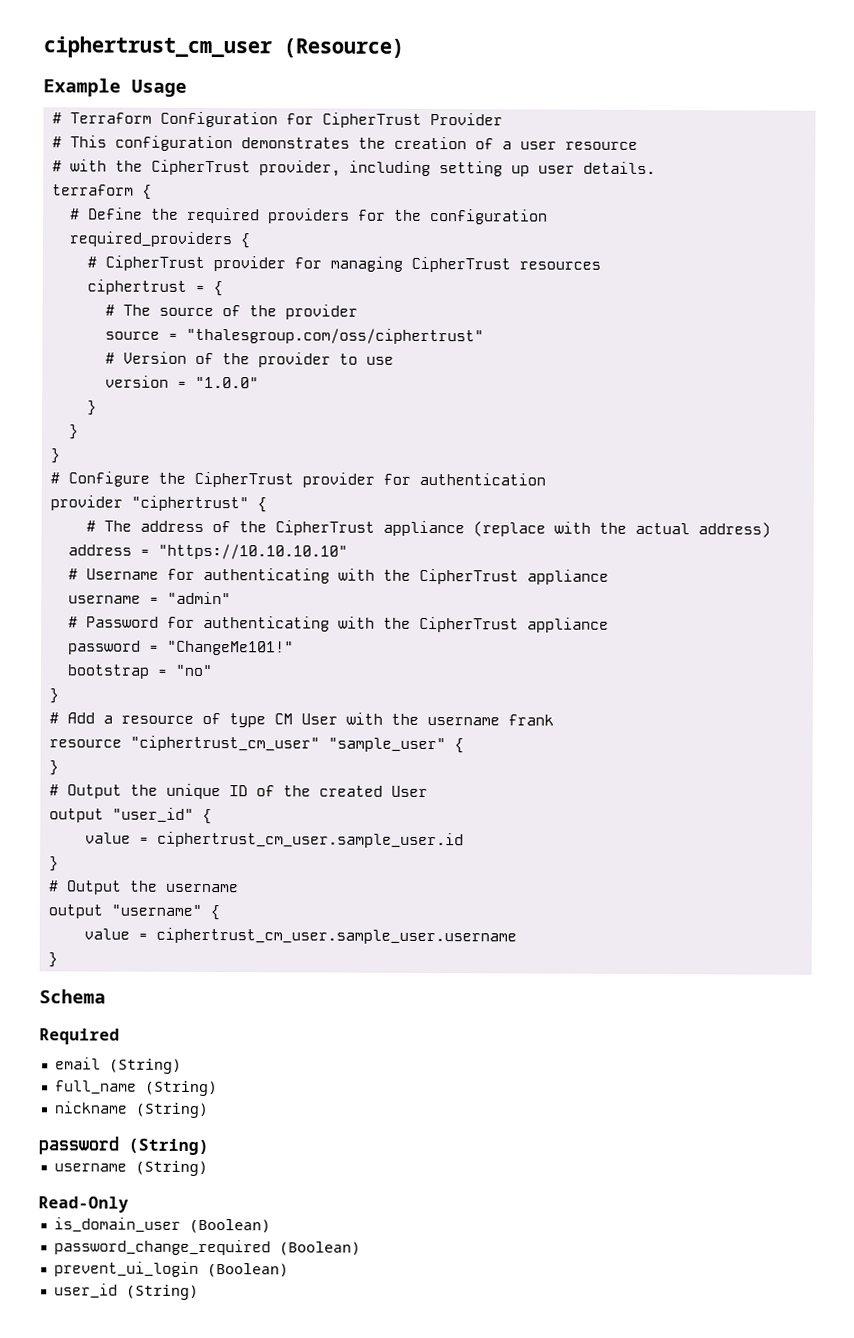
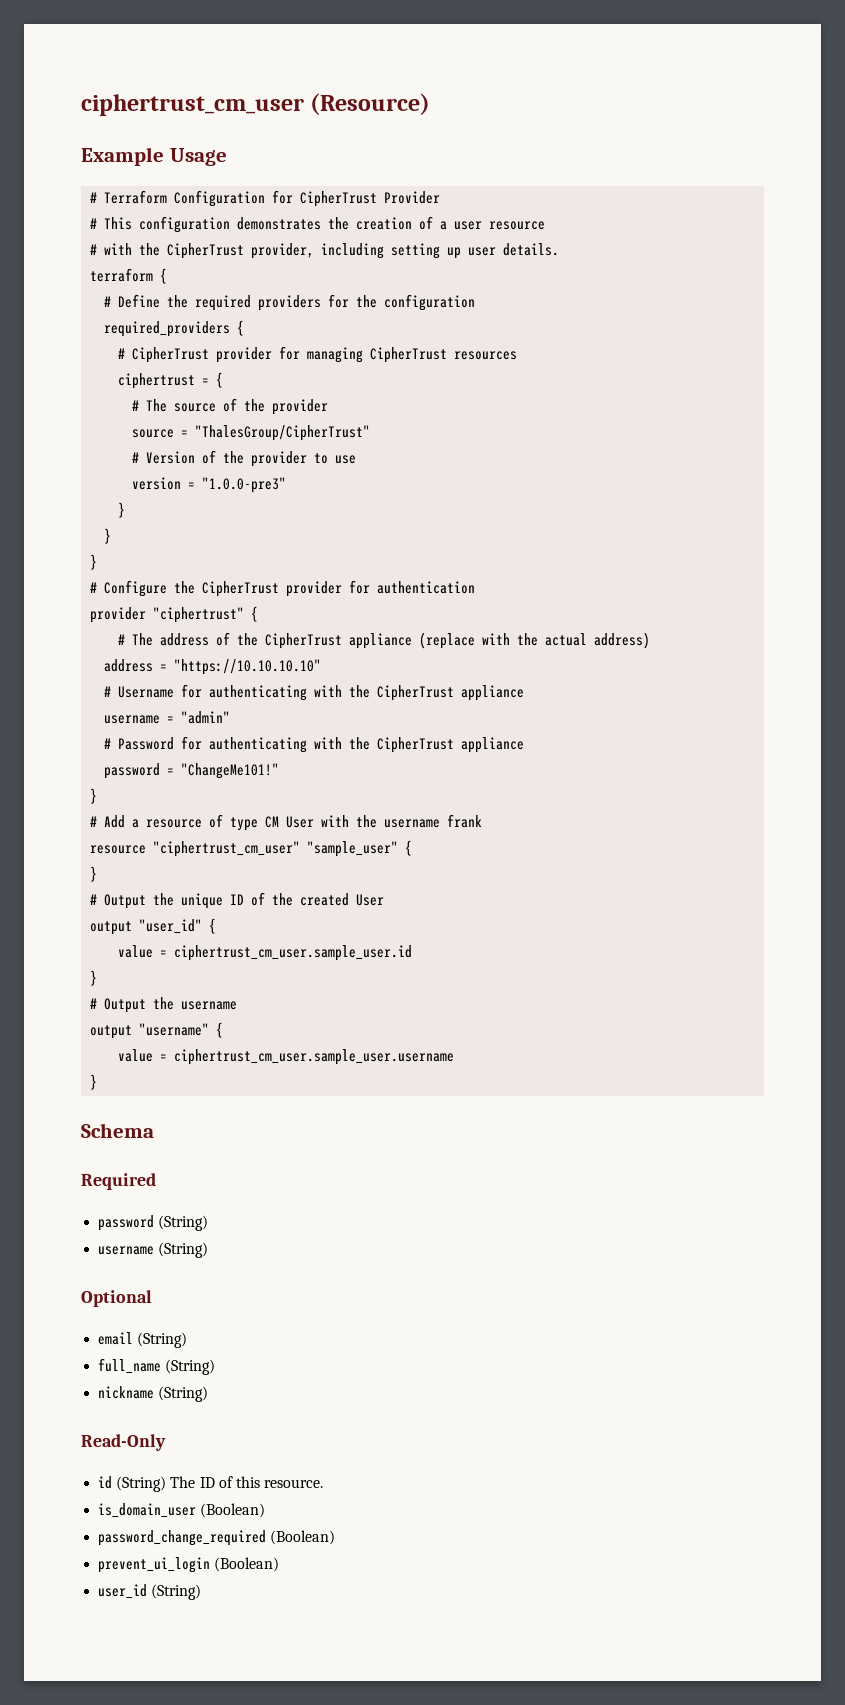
- source = "thalesgroup.com/oss/ciphertrust"
+ source = "ThalesGroup/CipherTrust"
- version = "1.0.0"
+ version = "1.0.0-pre3"
- bootstrap = "no"
+ password (String)
+ username (String)
+ Optional
- password (String)
- username (String)
  Read-Only
+ id (String) The ID of this resource.

